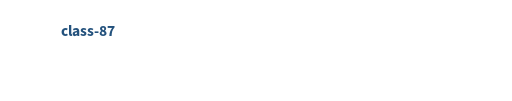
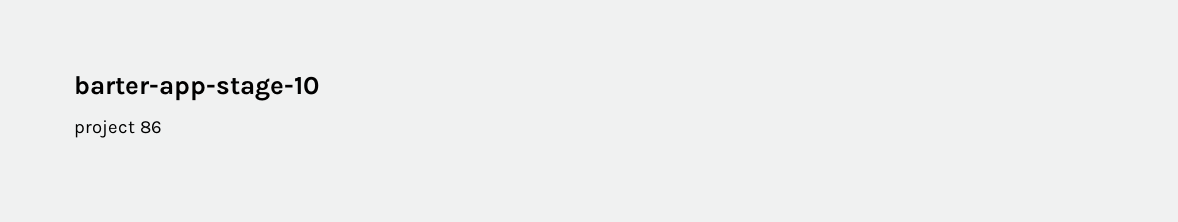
- class-87
+ barter-app-stage-10
+ project 86

